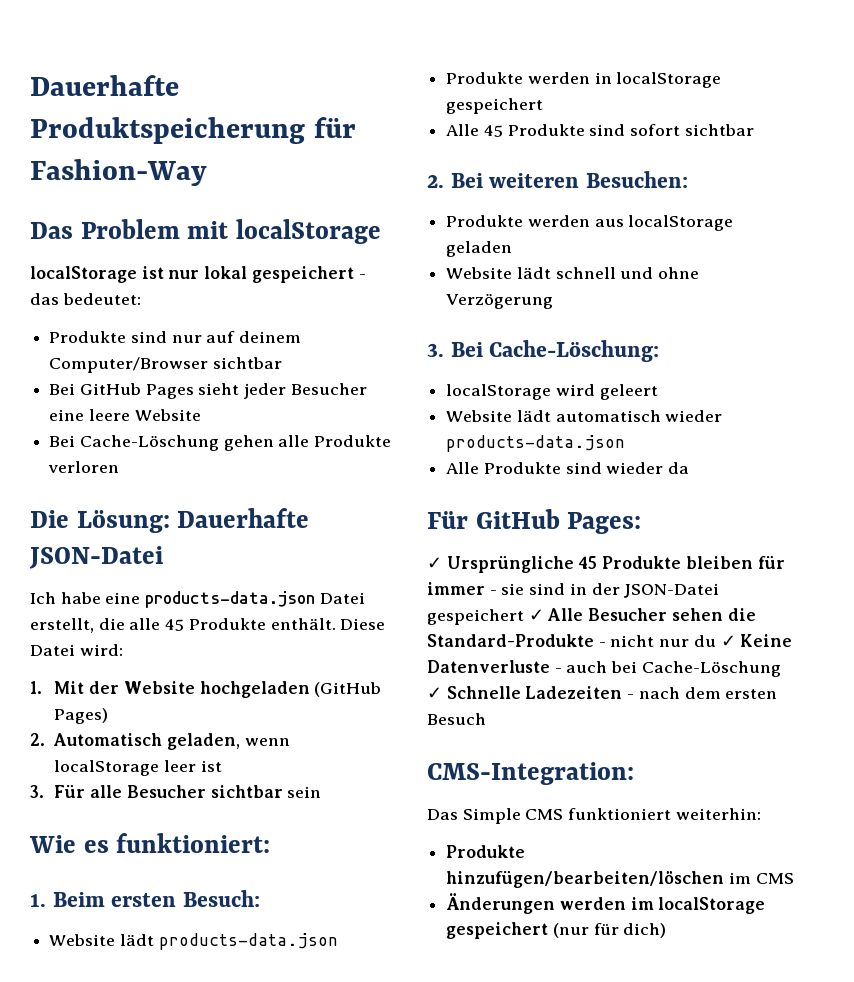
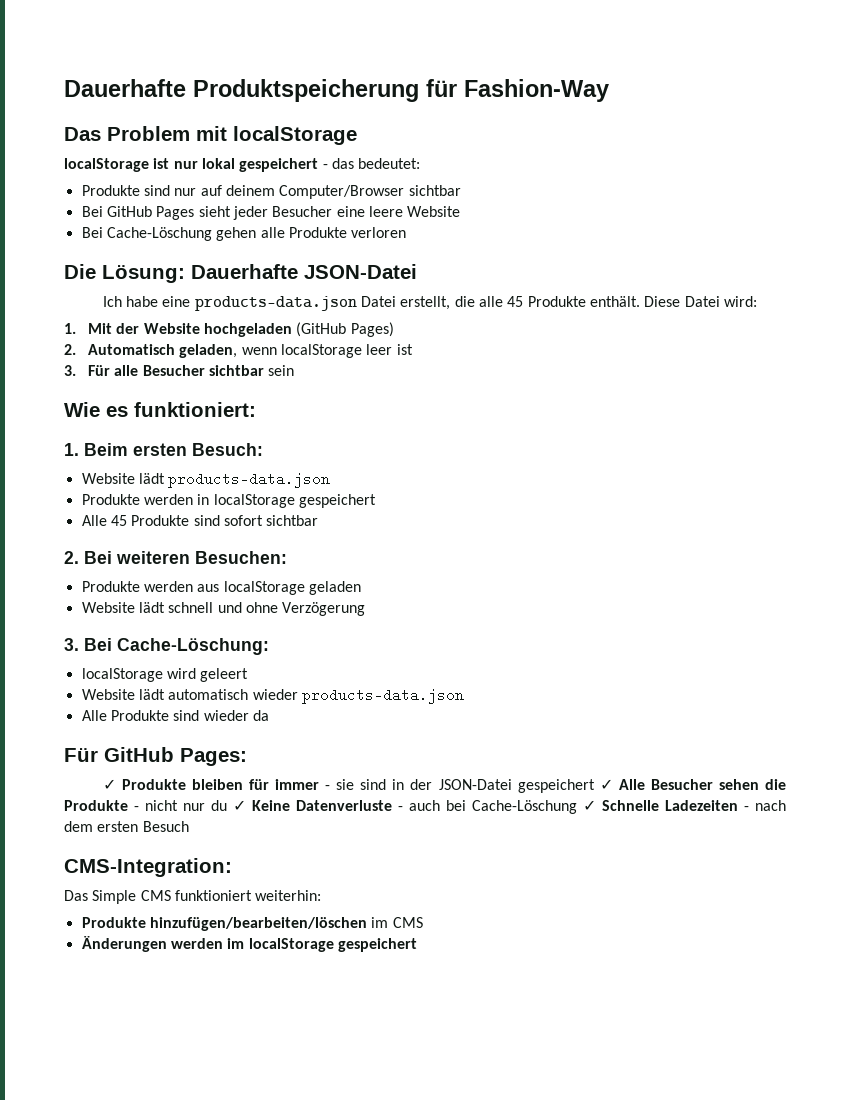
- ✓ Ursprüngliche 45 Produkte bleiben für immer - sie sind in der JSON-Datei gespeichert ✓ Alle Besucher sehen die Standard-Produkte - nicht nur du ✓ Keine Datenverluste - auch bei Cache-Löschung ✓ Schnelle Ladezeiten - nach dem ersten Besuch
+ ✓ Produkte bleiben für immer - sie sind in der JSON-Datei gespeichert ✓ Alle Besucher sehen die Produkte - nicht nur du ✓ Keine Datenverluste - auch bei Cache-Löschung ✓ Schnelle Ladezeiten - nach dem ersten Besuch
- Änderungen werden im localStorage gespeichert (nur für dich)
+ Änderungen werden im localStorage gespeichert

